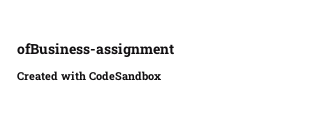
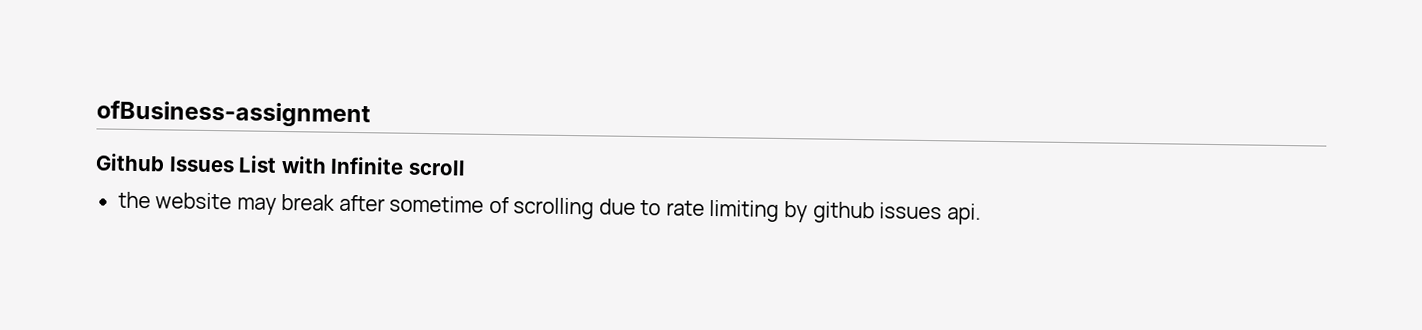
- Created with CodeSandbox
+ Github Issues List with Infinite scroll
+ the website may break after sometime of scrolling due to rate limiting by github issues api.

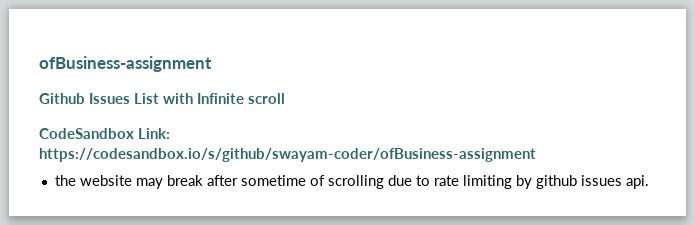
+ CodeSandbox Link: https://codesandbox.io/s/github/swayam-coder/ofBusiness-assignment

